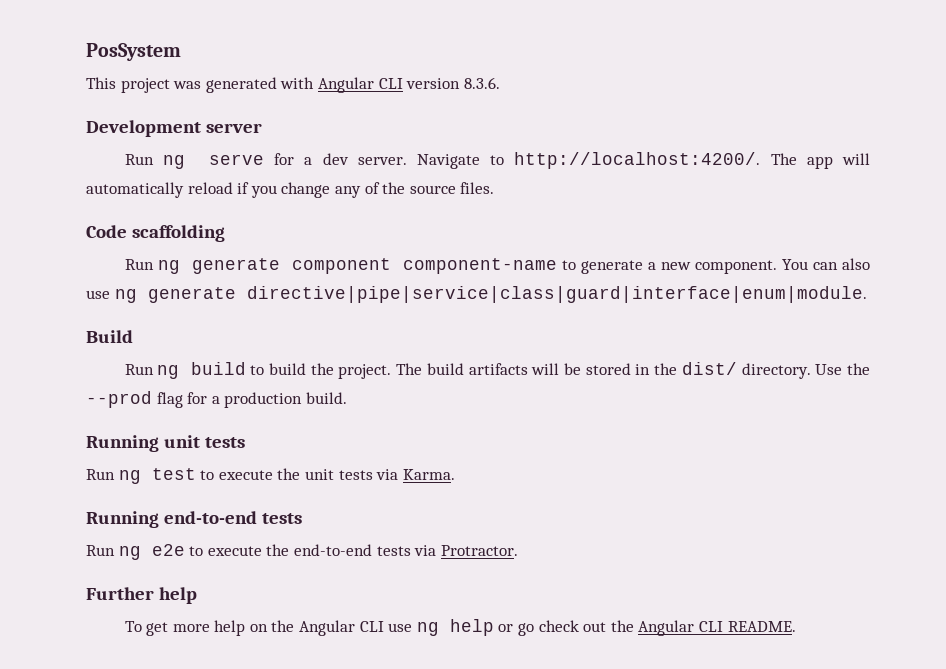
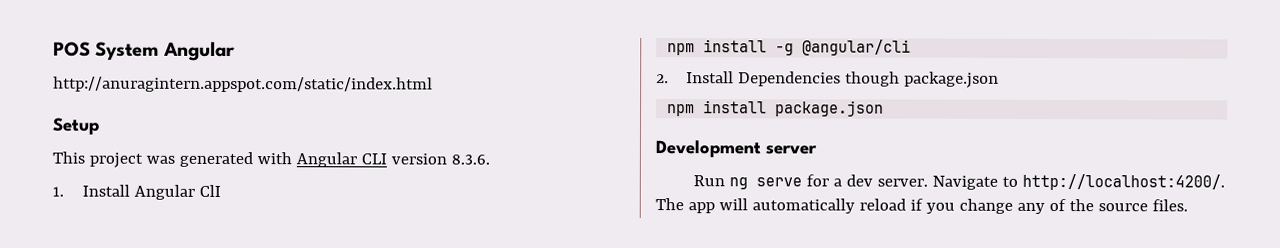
- PosSystem
+ POS System Angular
+ http://anuragintern.appspot.com/static/index.html
+ Setup
+ 1. Install Angular ClI
+ npm install -g @angular/cli
+ 2. Install Dependencies though package.json
+ npm install package.json
- Code scaffolding
- Run ng generate component component-name to generate a new component. You can also use ng generate directive|pipe|service|class|guard|interface|enum|module.
- Build
- Run ng build to build the project. The build artifacts will be stored in the dist/ directory. Use the --prod flag for a production build.
- Running unit tests
- Run ng test to execute the unit tests via Karma.
- Running end-to-end tests
- Run ng e2e to execute the end-to-end tests via Protractor.
- Further help
- To get more help on the Angular CLI use ng help or go check out the Angular CLI README.

